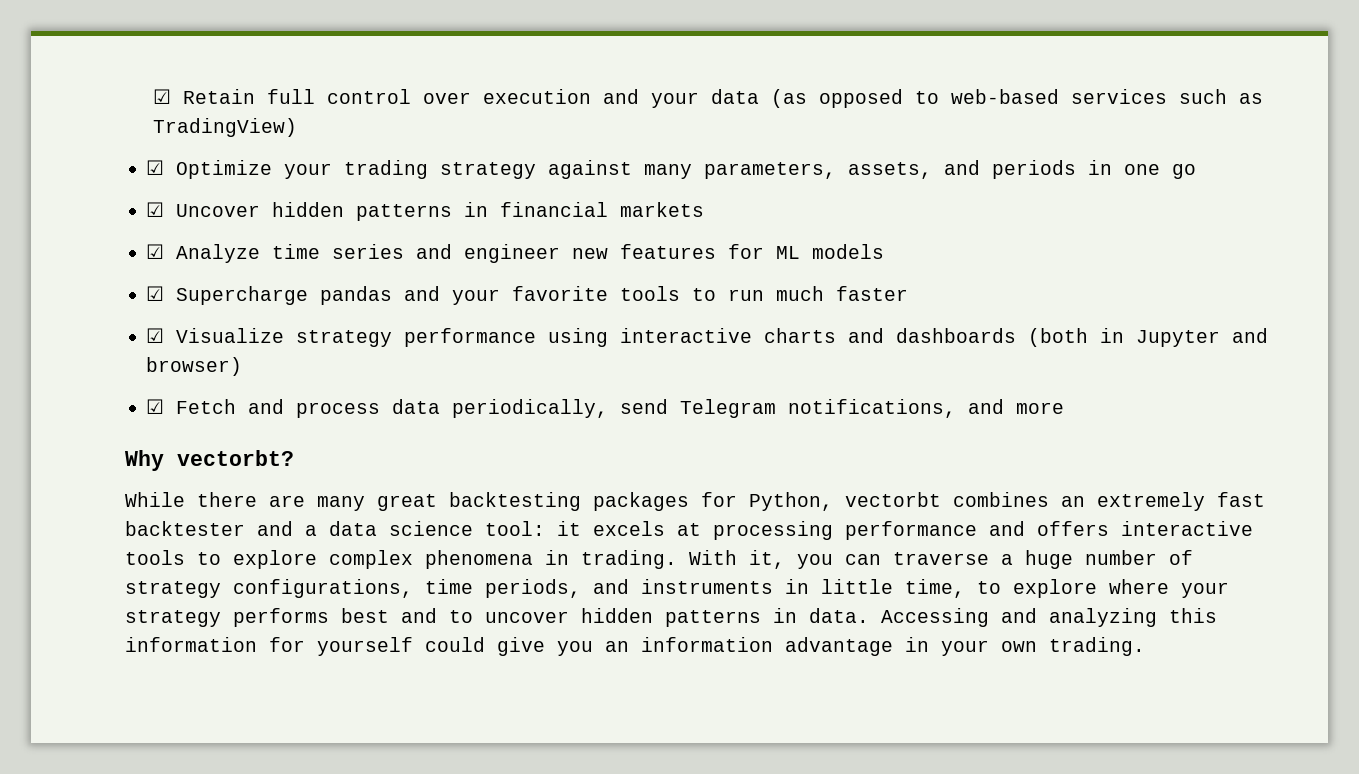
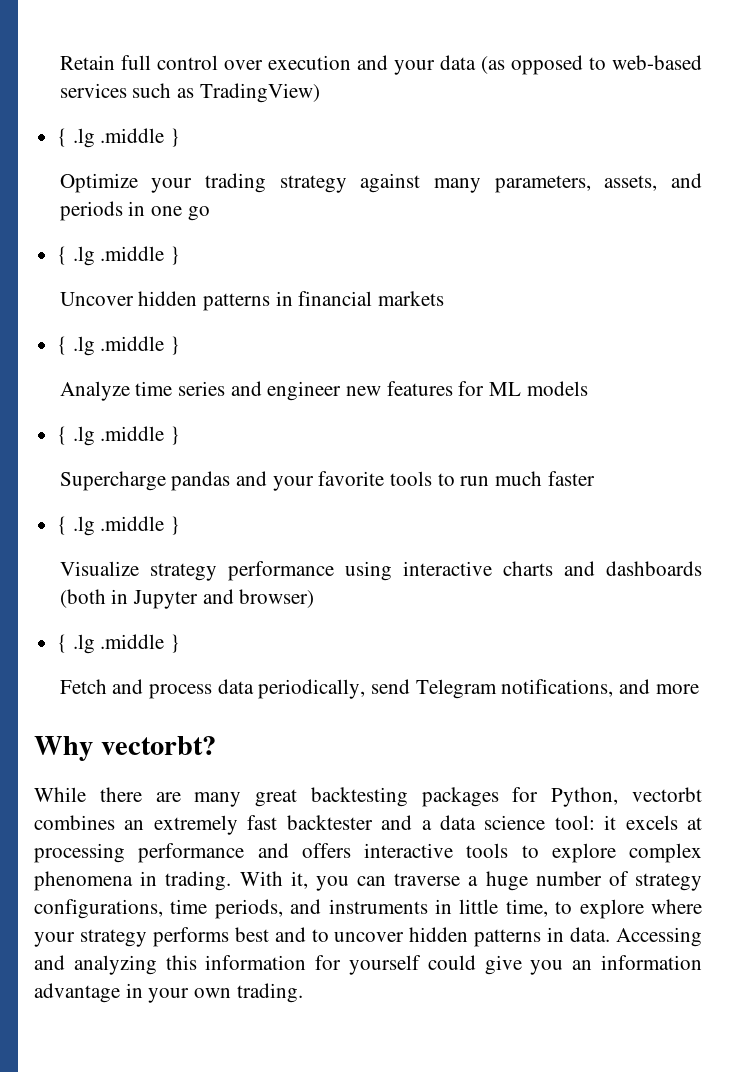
- ☑ Retain full control over execution and your data (as opposed to web-based services such as TradingView)
- ☑ Optimize your trading strategy against many parameters, assets, and periods in one go
- ☑ Uncover hidden patterns in financial markets
- ☑ Analyze time series and engineer new features for ML models
- ☑ Supercharge pandas and your favorite tools to run much faster
- ☑ Visualize strategy performance using interactive charts and dashboards (both in Jupyter and browser)
- ☑ Fetch and process data periodically, send Telegram notifications, and more
+ Retain full control over execution and your data (as opposed to web-based services such as TradingView)
+ { .lg .middle }
+ Optimize your trading strategy against many parameters, assets, and periods in one go
+ { .lg .middle }
+ Uncover hidden patterns in financial markets
+ { .lg .middle }
+ Analyze time series and engineer new features for ML models
+ { .lg .middle }
+ Supercharge pandas and your favorite tools to run much faster
+ { .lg .middle }
+ Visualize strategy performance using interactive charts and dashboards (both in Jupyter and browser)
+ { .lg .middle }
+ Fetch and process data periodically, send Telegram notifications, and more

